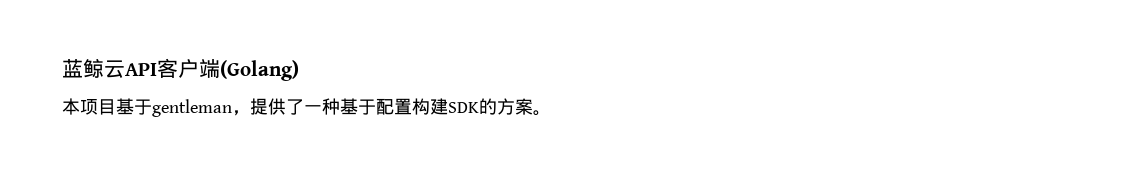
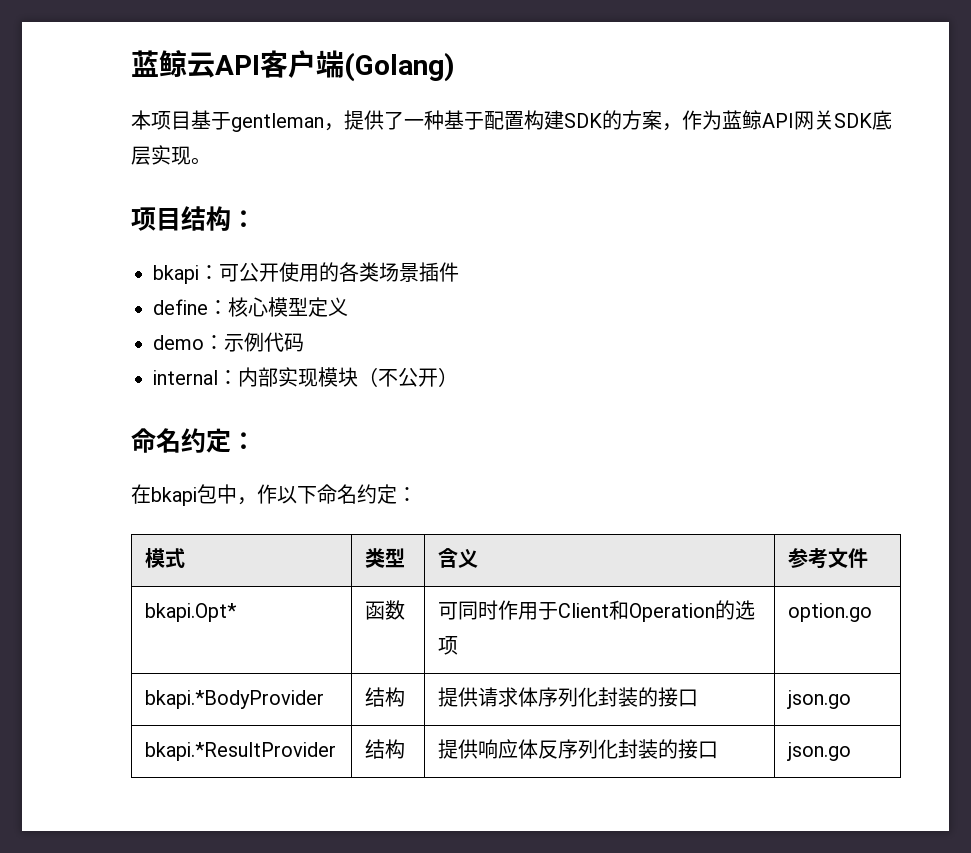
- 本项目基于gentleman，提供了一种基于配置构建SDK的方案。
+ 本项目基于gentleman，提供了一种基于配置构建SDK的方案，作为蓝鲸API网关SDK底层实现。
+ 项目结构：
+ bkapi：可公开使用的各类场景插件
+ define：核心模型定义
+ demo：示例代码
+ internal：内部实现模块（不公开）
+ 命名约定：
+ 在bkapi包中，作以下命名约定：
+ 模式 | 类型 | 含义 | 参考文件
+ bkapi.Opt* | 函数 | 可同时作用于Client和Operation的选项 | option.go
+ bkapi.*BodyProvider | 结构 | 提供请求体序列化封装的接口 | json.go
+ bkapi.*ResultProvider | 结构 | 提供响应体反序列化封装的接口 | json.go

